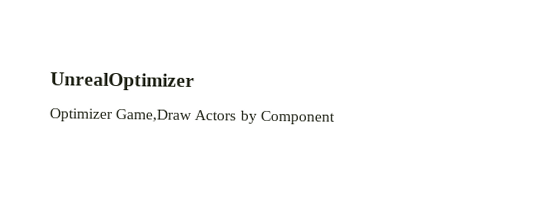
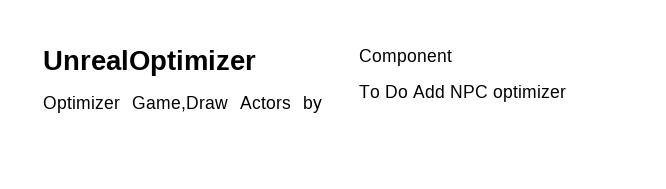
+ To Do Add NPC optimizer

